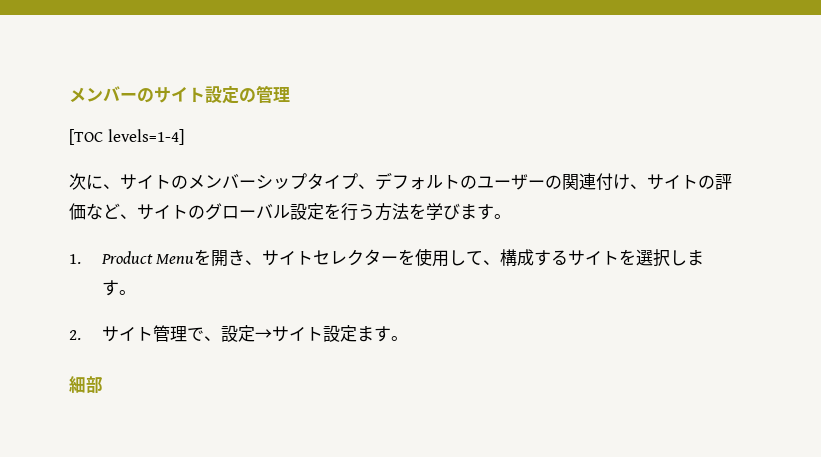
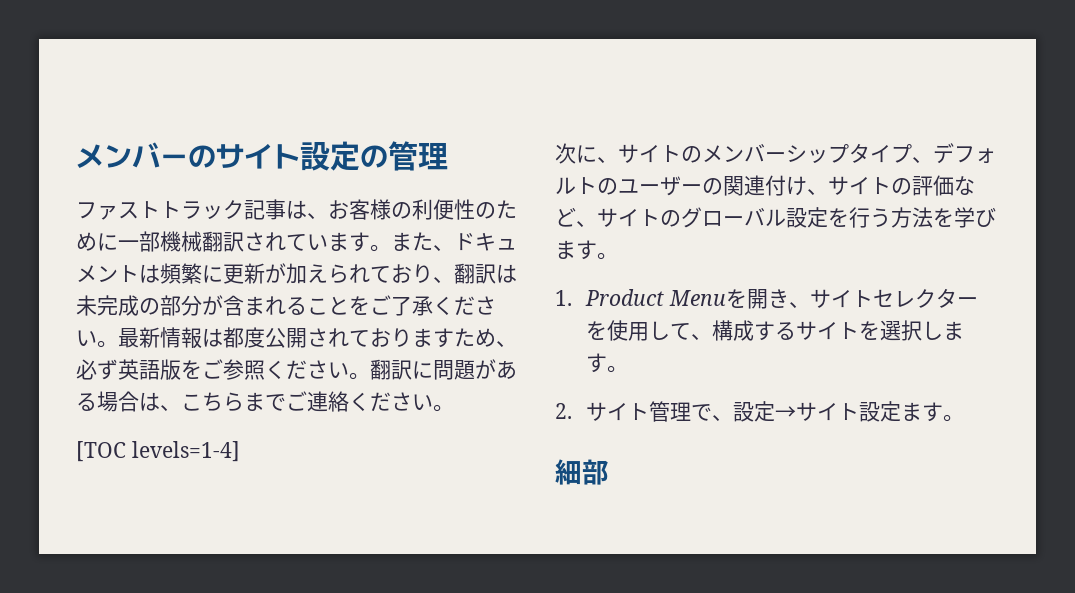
+ ファストトラック記事は、お客様の利便性のために一部機械翻訳されています。また、ドキュメントは頻繁に更新が加えられており、翻訳は未完成の部分が含まれることをご了承ください。最新情報は都度公開されておりますため、必ず英語版をご参照ください。翻訳に問題がある場合は、こちらまでご連絡ください。

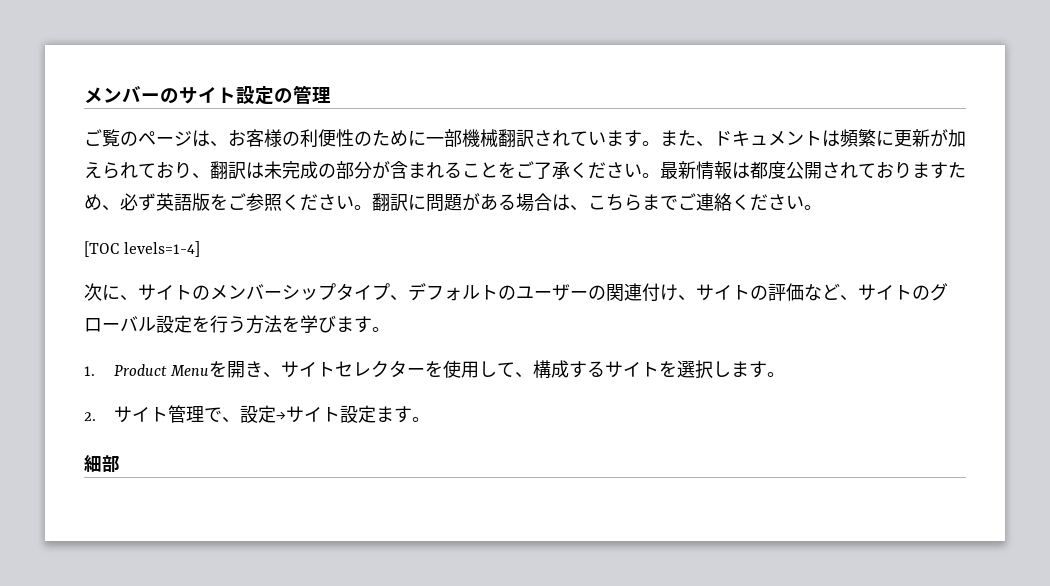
- ファストトラック記事は、お客様の利便性のために一部機械翻訳されています。
+ ご覧のページは、お客様の利便性のために一部機械翻訳されています。

